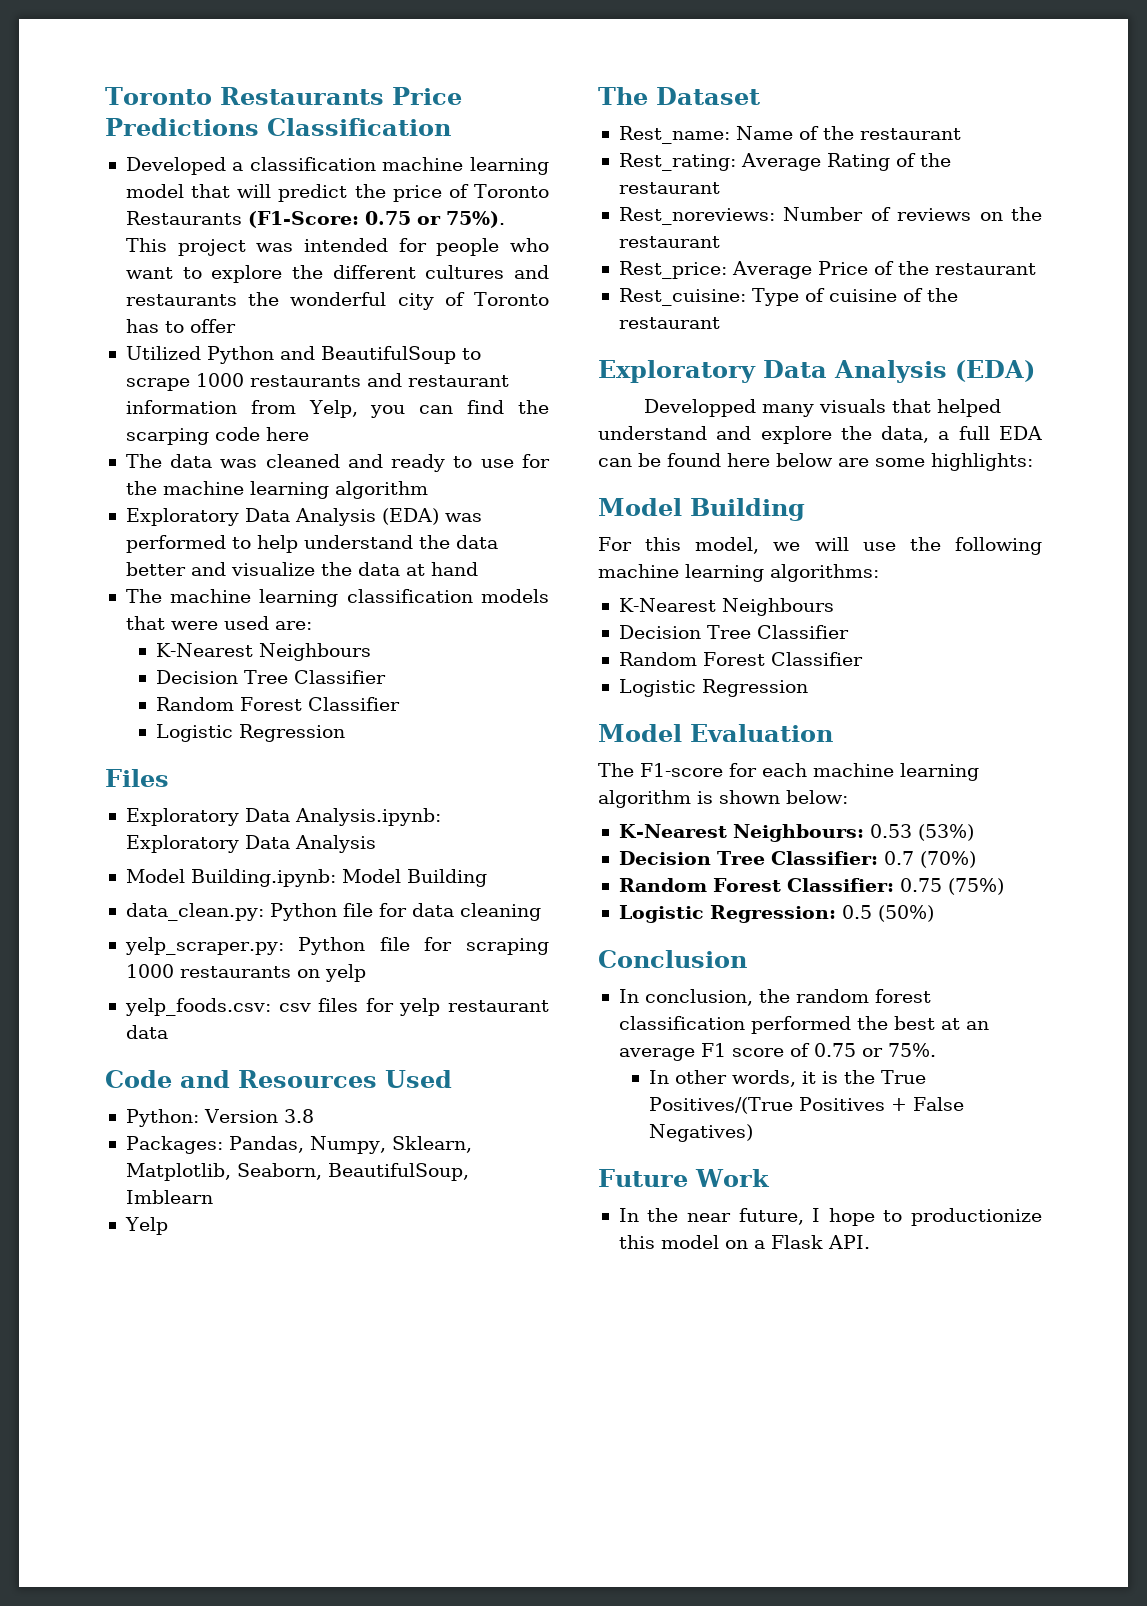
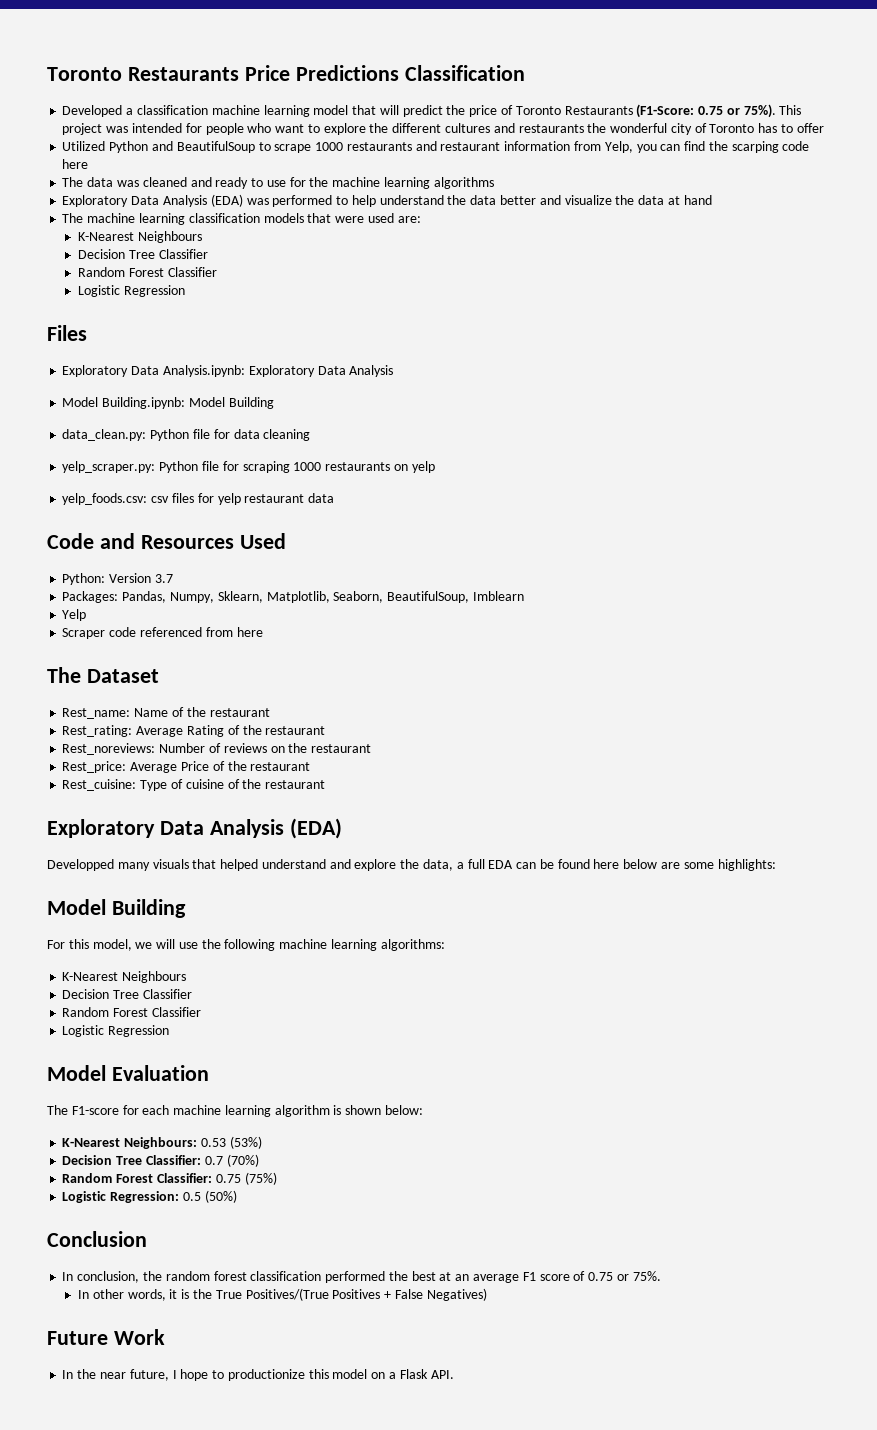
- The data was cleaned and ready to use for the machine learning algorithm
+ The data was cleaned and ready to use for the machine learning algorithms
- Python: Version 3.8
+ Python: Version 3.7
+ Scraper code referenced from here

